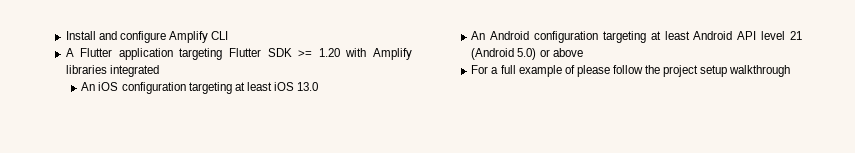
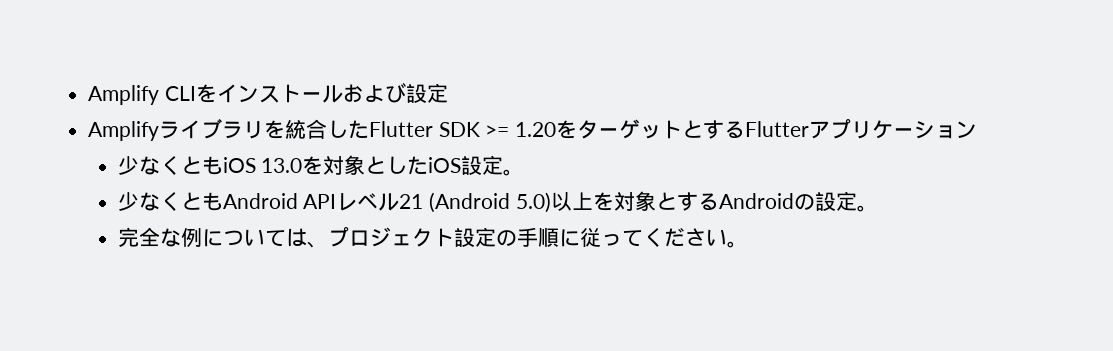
- Install and configure Amplify CLI
- A Flutter application targeting Flutter SDK >= 1.20 with Amplify libraries integrated
- An iOS configuration targeting at least iOS 13.0
- An Android configuration targeting at least Android API level 21 (Android 5.0) or above
- For a full example of please follow the project setup walkthrough
+ Amplify CLIをインストールおよび設定
+ Amplifyライブラリを統合したFlutter SDK >= 1.20をターゲットとするFlutterアプリケーション
+ 少なくともiOS 13.0を対象としたiOS設定。
+ 少なくともAndroid APIレベル21 (Android 5.0)以上を対象とするAndroidの設定。
+ 完全な例については、プロジェクト設定の手順に従ってください。

